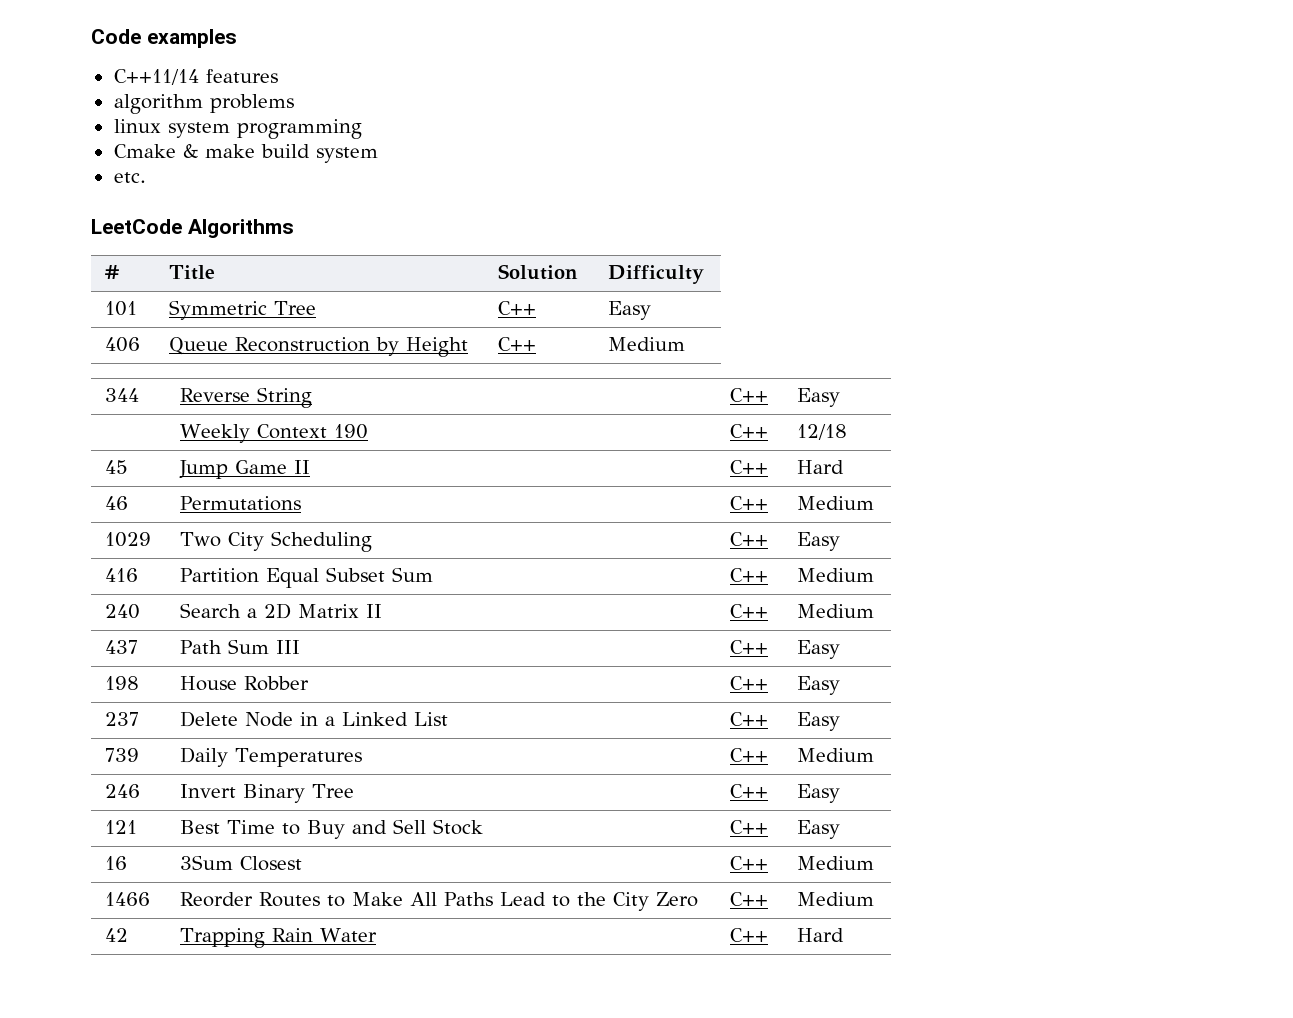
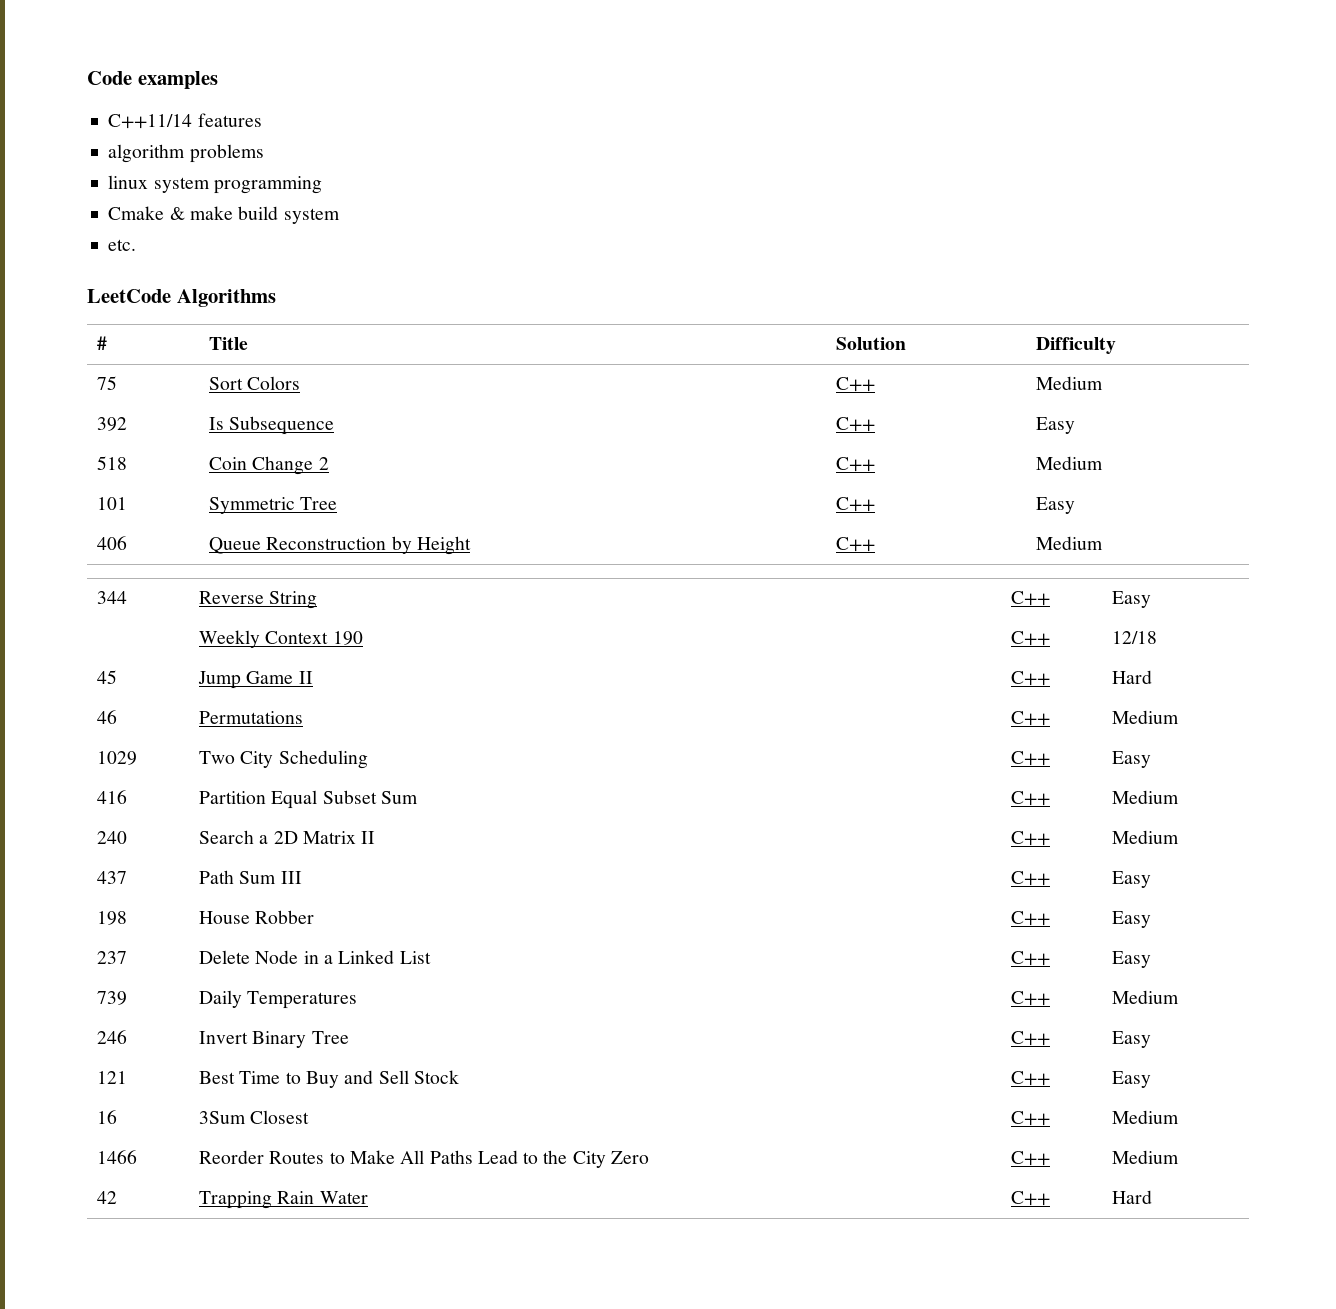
+ 75 | Sort Colors | C++ | Medium
+ 392 | Is Subsequence | C++ | Easy
+ 518 | Coin Change 2 | C++ | Medium

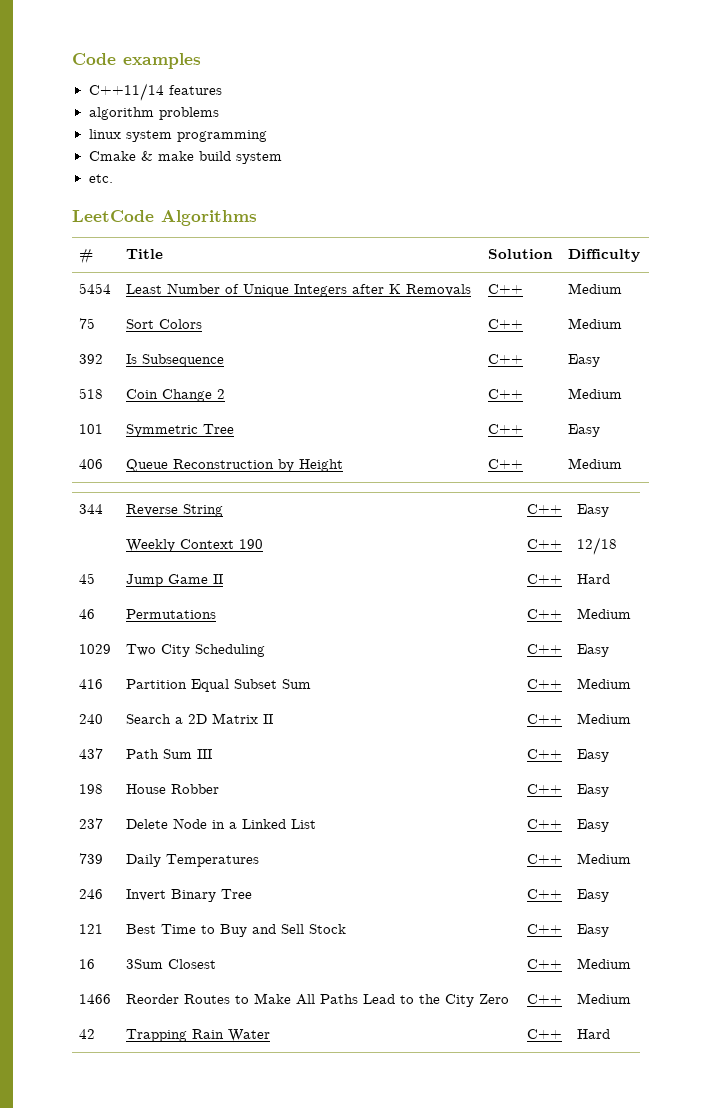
+ 5454 | Least Number of Unique Integers after K Removals | C++ | Medium

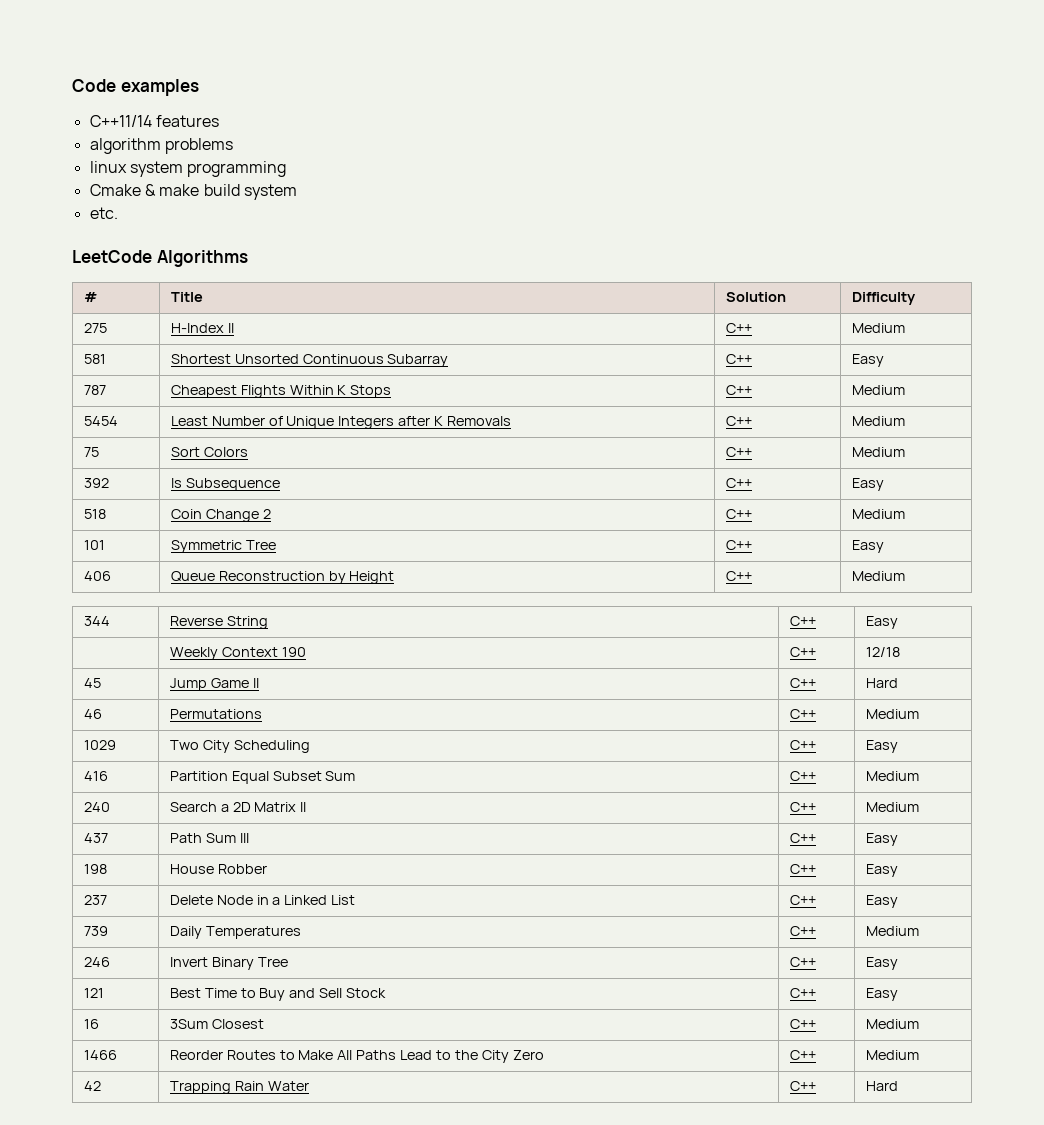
+ 275 | H-Index II | C++ | Medium
+ 581 | Shortest Unsorted Continuous Subarray | C++ | Easy
+ 787 | Cheapest Flights Within K Stops | C++ | Medium

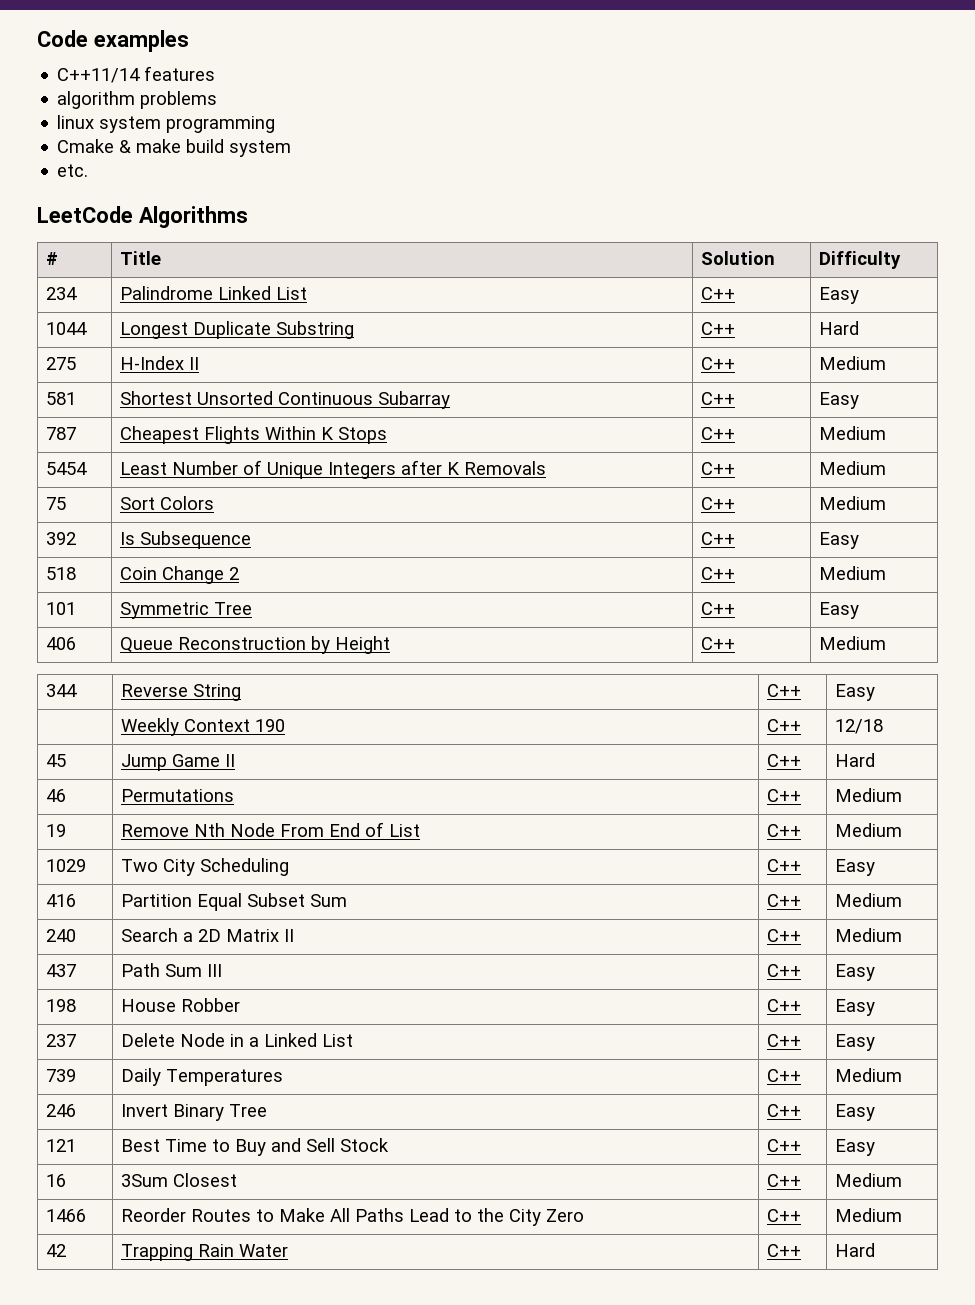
+ 234 | Palindrome Linked List | C++ | Easy
+ 1044 | Longest Duplicate Substring | C++ | Hard
+ 19 | Remove Nth Node From End of List | C++ | Medium

